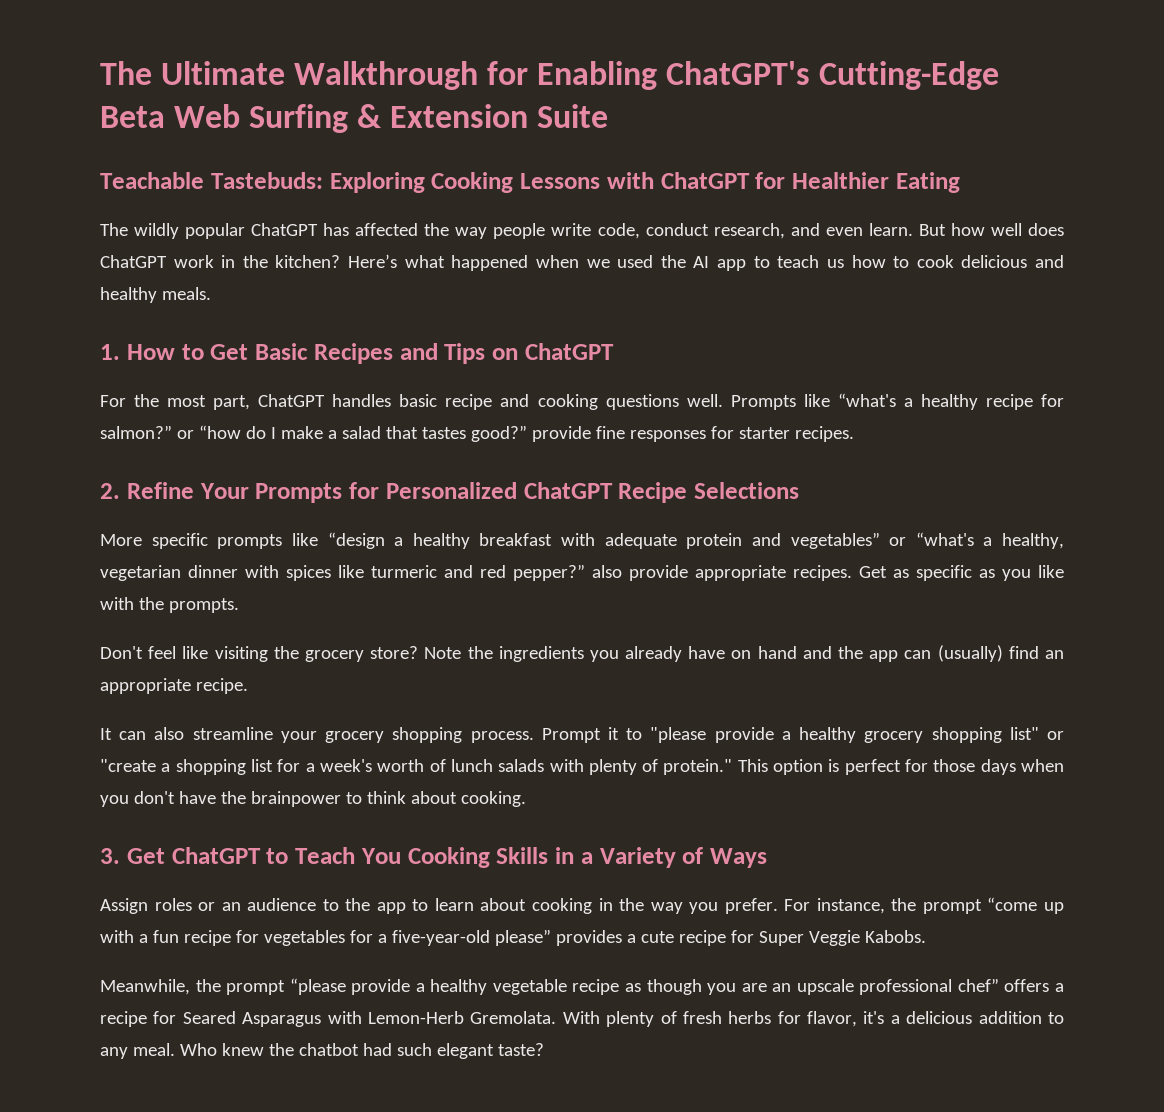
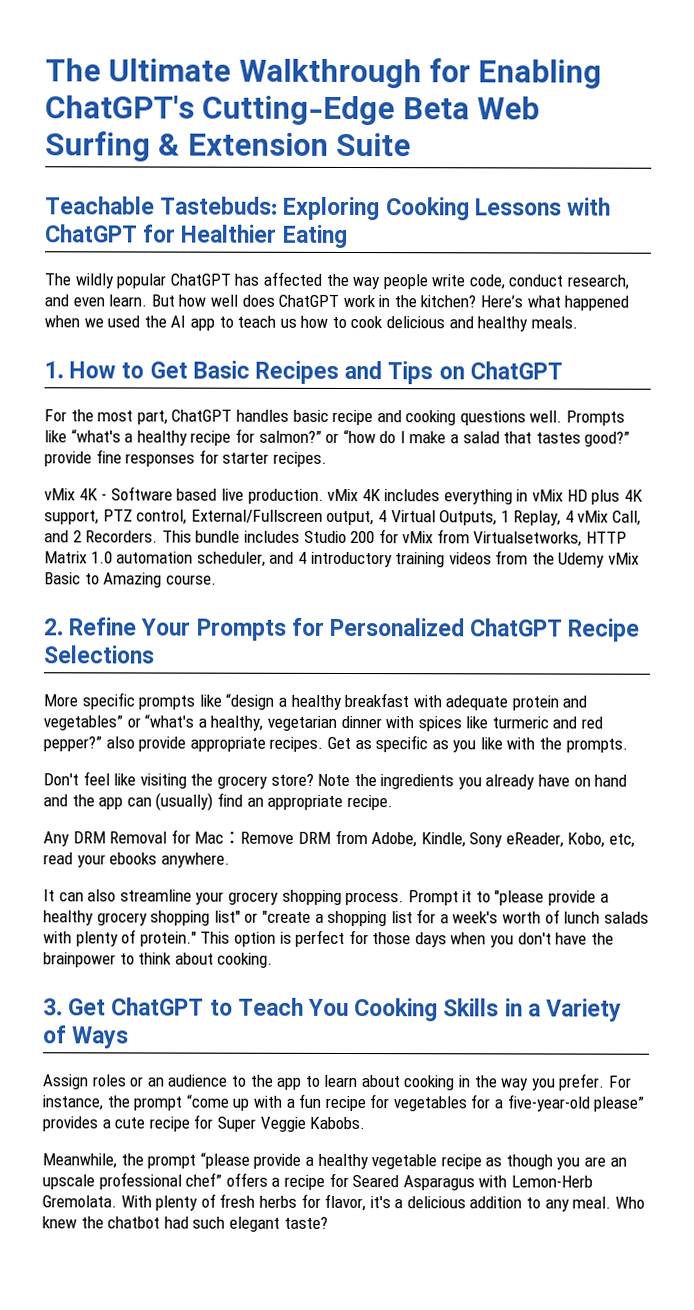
+ vMix 4K - Software based live production. vMix 4K includes everything in vMix HD plus 4K support, PTZ control, External/Fullscreen output, 4 Virtual Outputs, 1 Replay, 4 vMix Call, and 2 Recorders. This bundle includes Studio 200 for vMix from Virtualsetworks, HTTP Matrix 1.0 automation scheduler, and 4 introductory training videos from the Udemy vMix Basic to Amazing course.
+ Any DRM Removal for Mac：Remove DRM from Adobe, Kindle, Sony eReader, Kobo, etc, read your ebooks anywhere.

